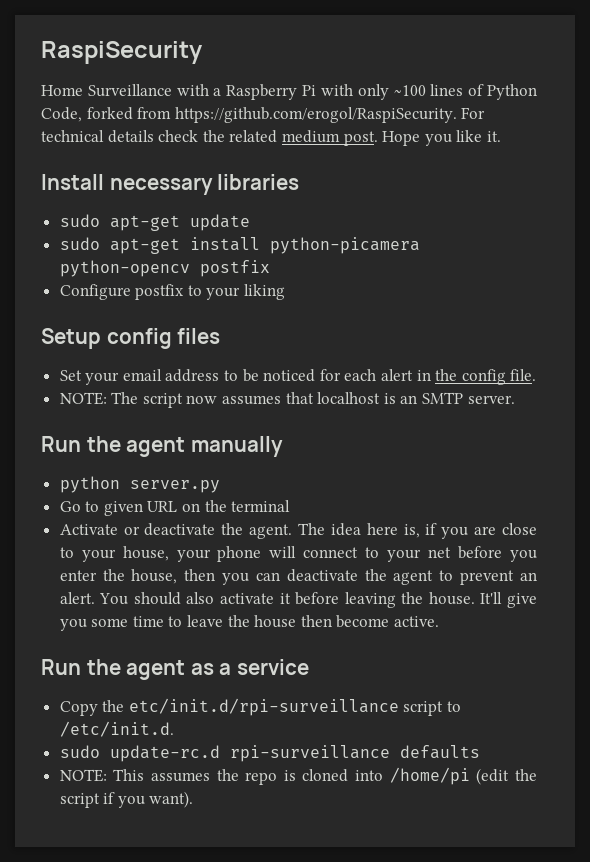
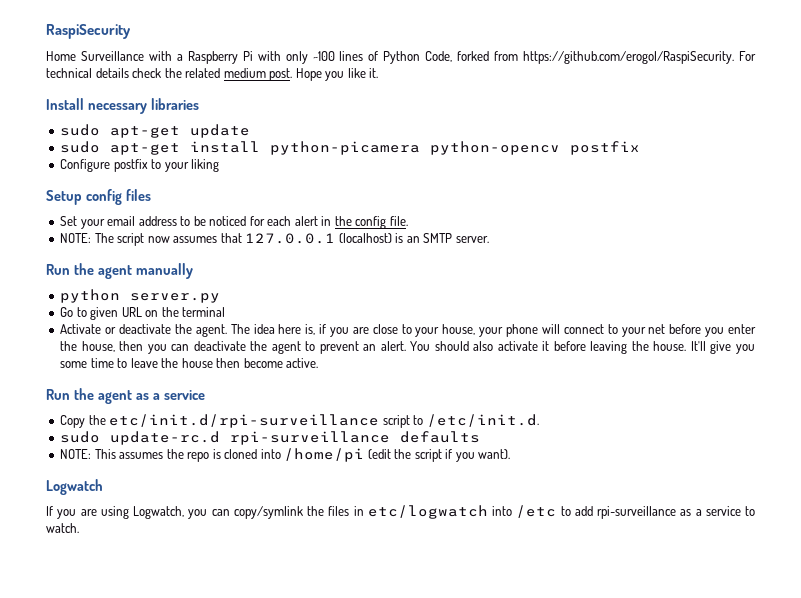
- NOTE: The script now assumes that localhost is an SMTP server.
+ NOTE: The script now assumes that 127.0.0.1 (localhost) is an SMTP server.
+ Logwatch
+ If you are using Logwatch, you can copy/symlink the files in etc/logwatch into /etc to add rpi-surveillance as a service to watch.

